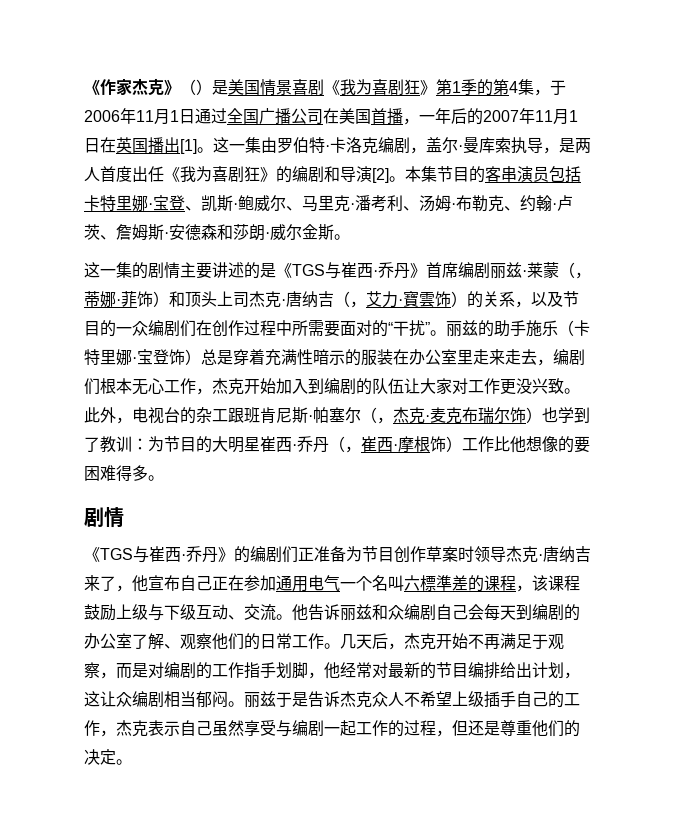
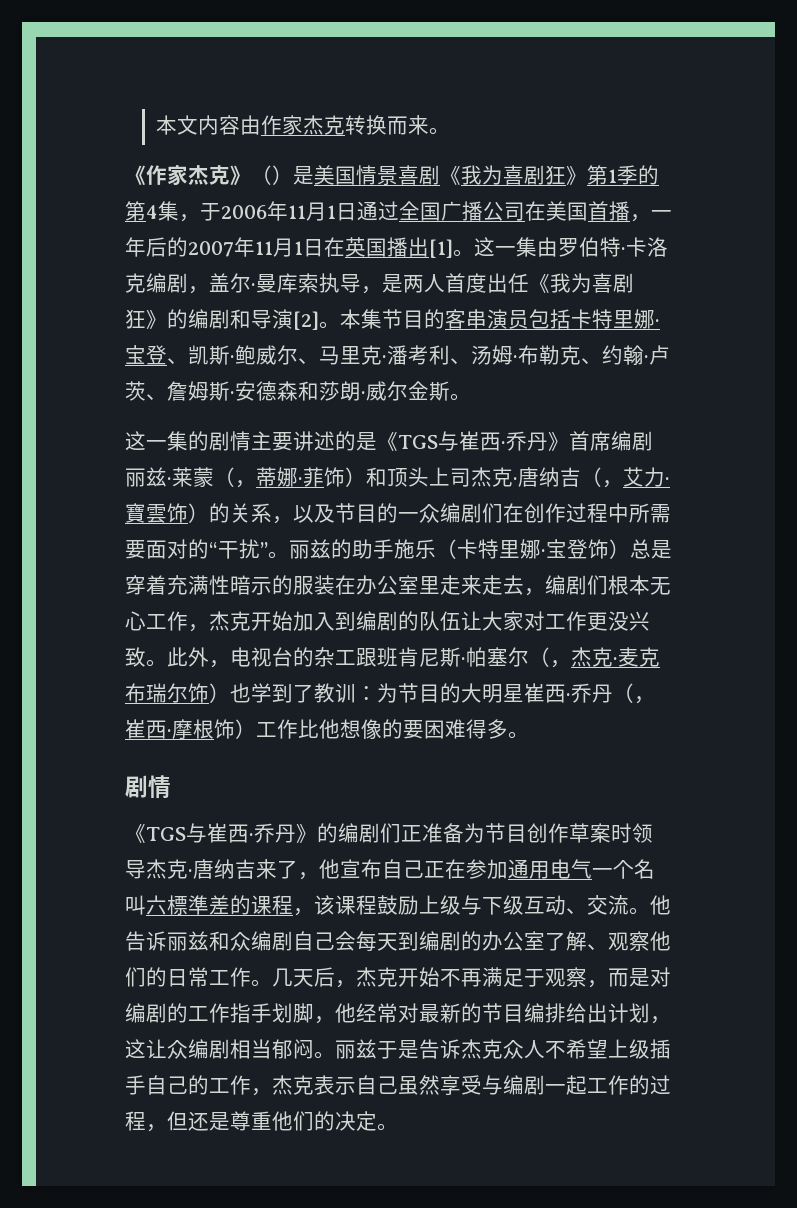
+ 本文内容由作家杰克转换而来。

